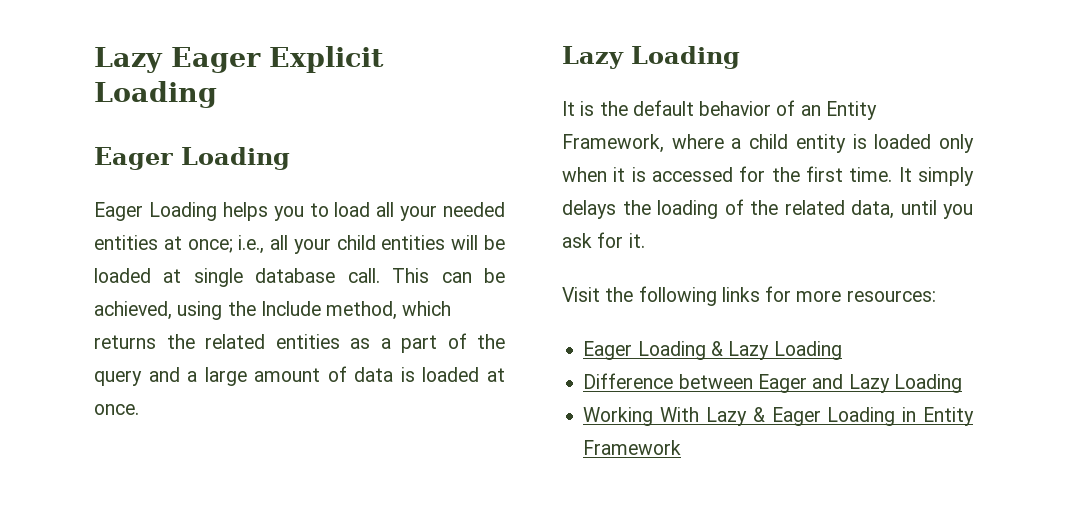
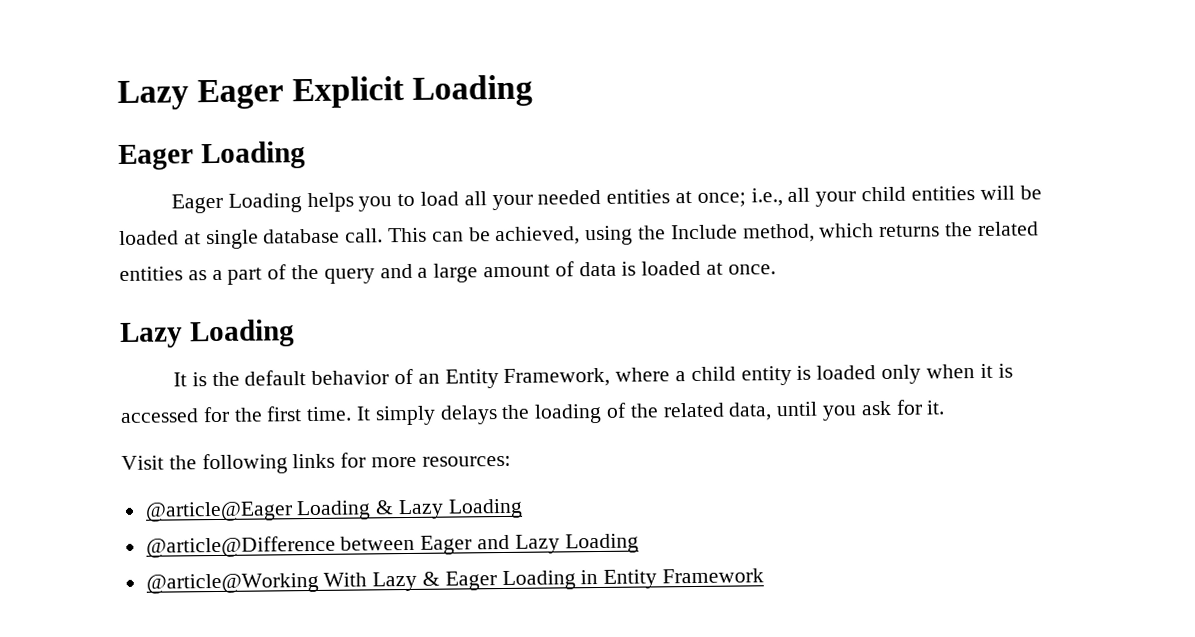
- Eager Loading & Lazy Loading
+ @article@Eager Loading & Lazy Loading
- Difference between Eager and Lazy Loading
+ @article@Difference between Eager and Lazy Loading
- Working With Lazy & Eager Loading in Entity Framework
+ @article@Working With Lazy & Eager Loading in Entity Framework

